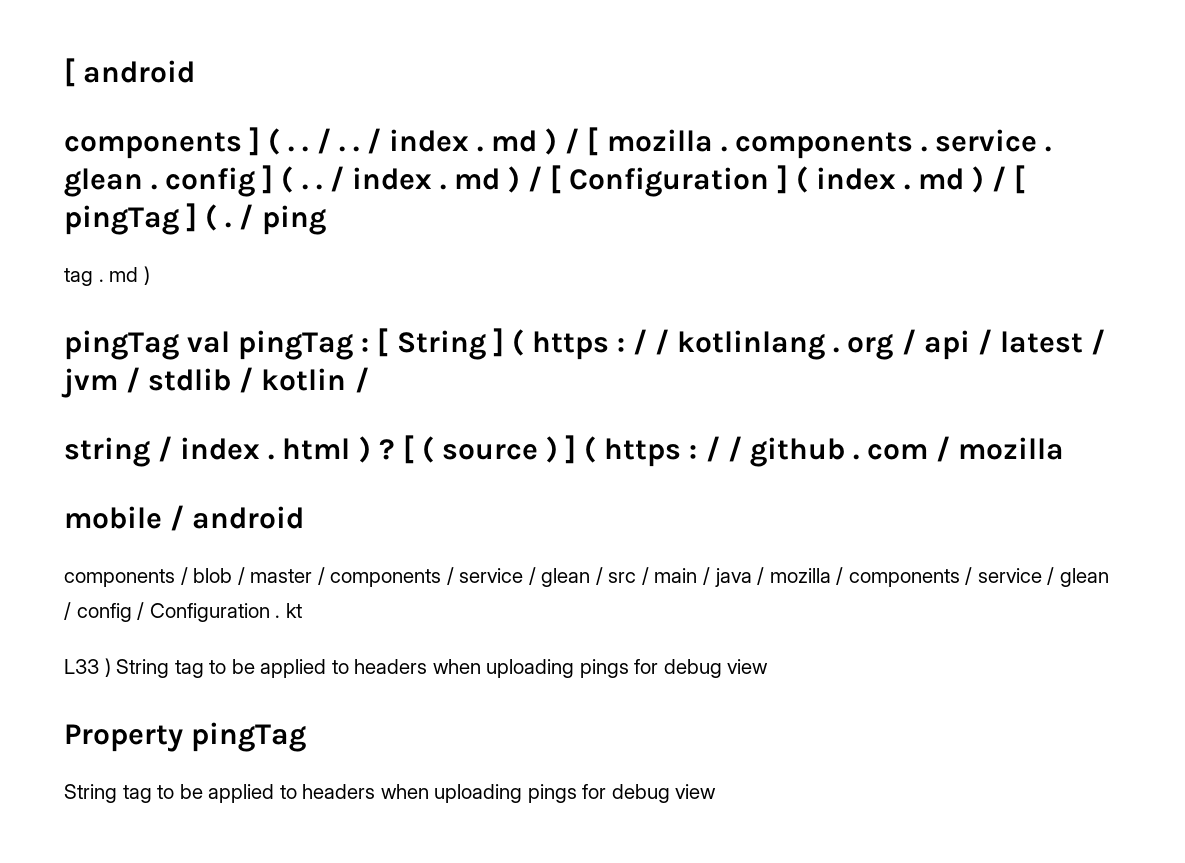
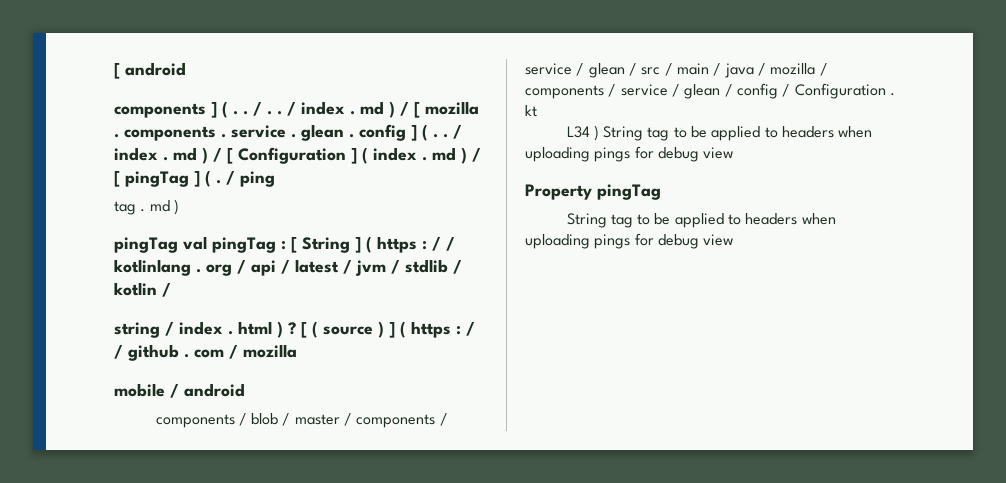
- L33 ) String tag to be applied to headers when uploading pings for debug view
+ L34 ) String tag to be applied to headers when uploading pings for debug view

